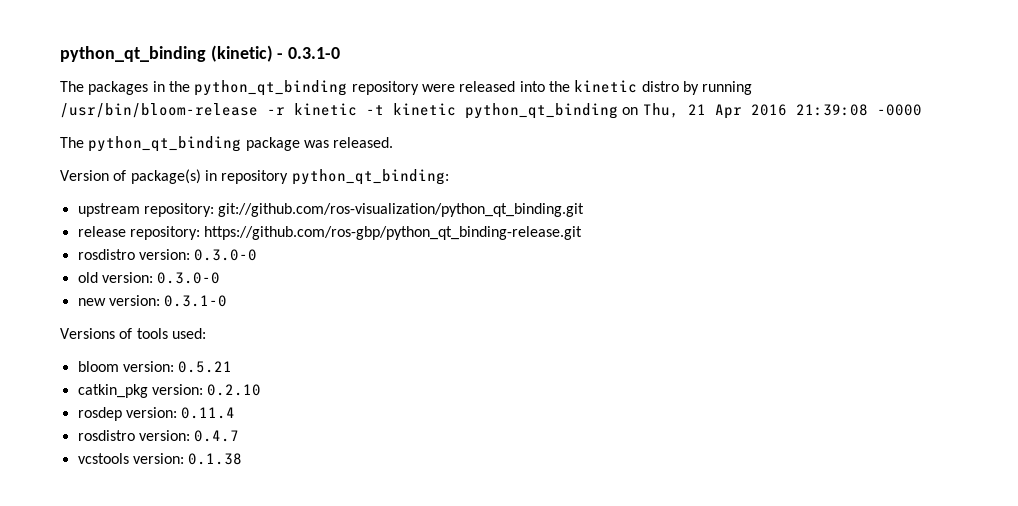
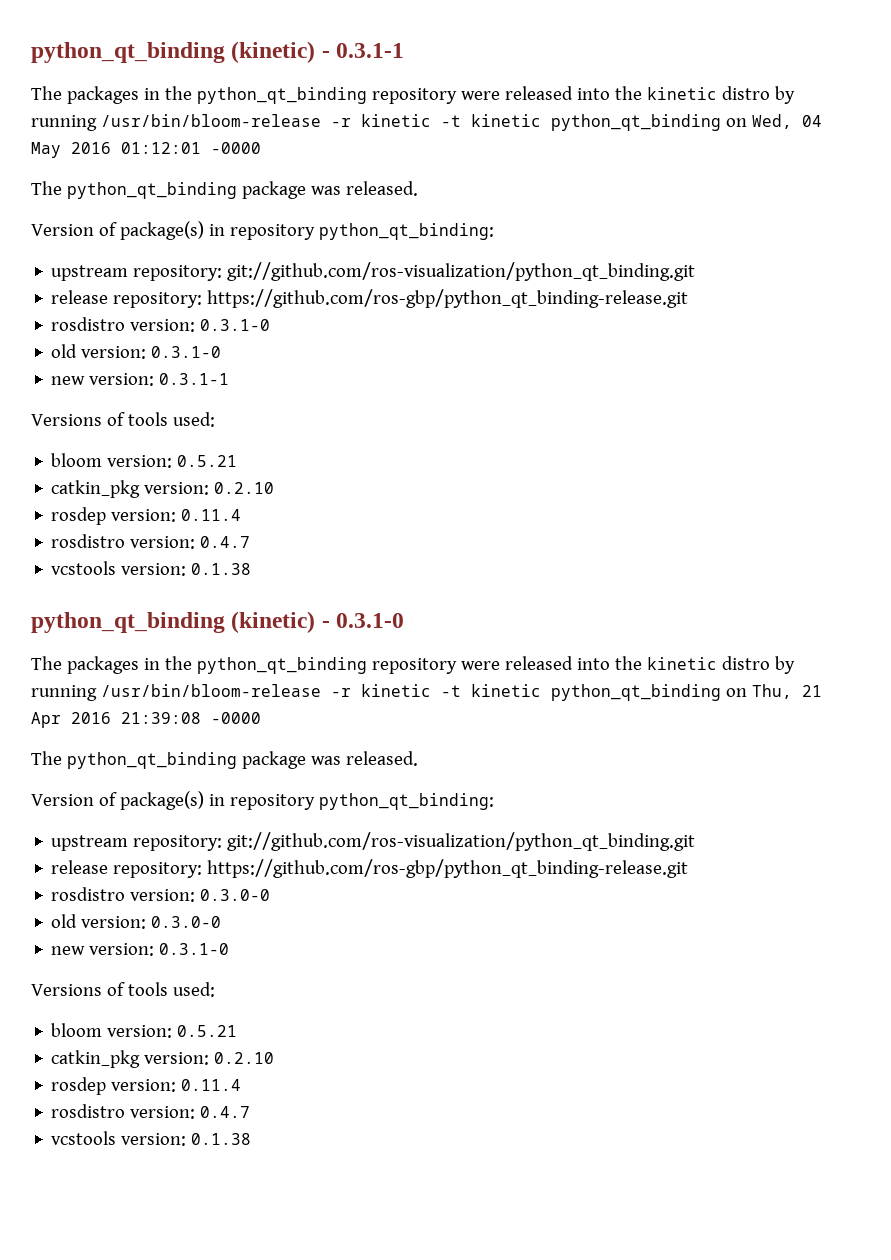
+ python_qt_binding (kinetic) - 0.3.1-1
+ The packages in the python_qt_binding repository were released into the kinetic distro by running /usr/bin/bloom-release -r kinetic -t kinetic python_qt_binding on Wed, 04 May 2016 01:12:01 -0000
+ The python_qt_binding package was released.
+ Version of package(s) in repository python_qt_binding:
+ upstream repository: git://github.com/ros-visualization/python_qt_binding.git
+ release repository: https://github.com/ros-gbp/python_qt_binding-release.git
+ rosdistro version: 0.3.1-0
+ old version: 0.3.1-0
+ new version: 0.3.1-1
+ Versions of tools used:
+ bloom version: 0.5.21
+ catkin_pkg version: 0.2.10
+ rosdep version: 0.11.4
+ rosdistro version: 0.4.7
+ vcstools version: 0.1.38

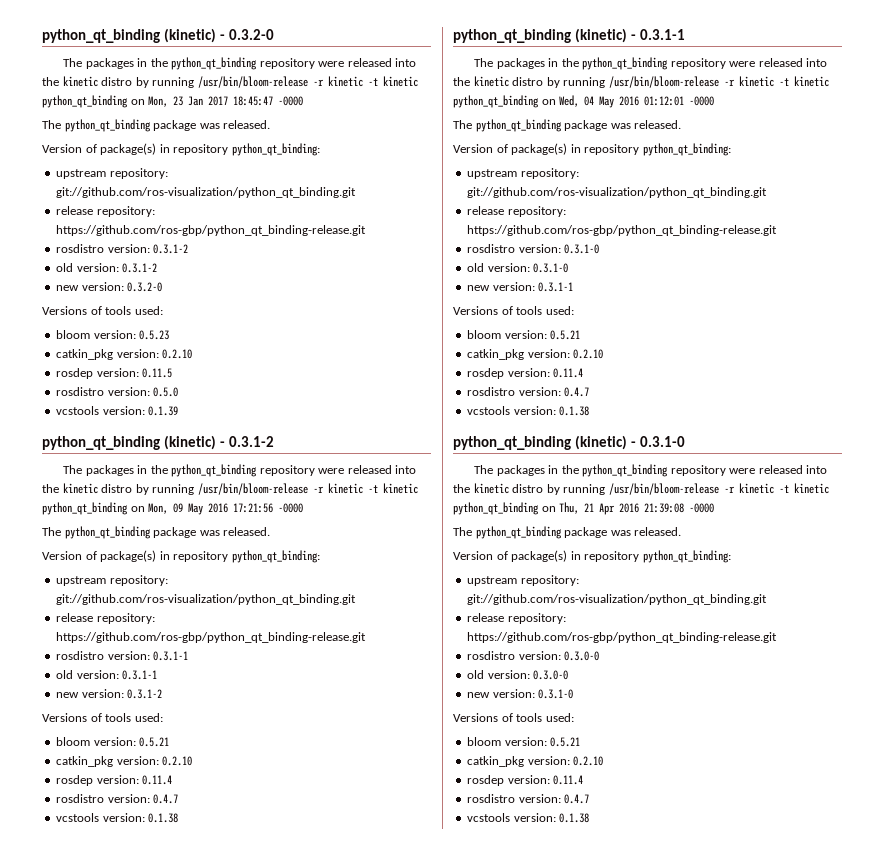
+ python_qt_binding (kinetic) - 0.3.2-0
+ The packages in the python_qt_binding repository were released into the kinetic distro by running /usr/bin/bloom-release -r kinetic -t kinetic python_qt_binding on Mon, 23 Jan 2017 18:45:47 -0000
+ The python_qt_binding package was released.
+ Version of package(s) in repository python_qt_binding:
+ upstream repository: git://github.com/ros-visualization/python_qt_binding.git
+ release repository: https://github.com/ros-gbp/python_qt_binding-release.git
+ rosdistro version: 0.3.1-2
+ old version: 0.3.1-2
+ new version: 0.3.2-0
+ Versions of tools used:
+ bloom version: 0.5.23
+ catkin_pkg version: 0.2.10
+ rosdep version: 0.11.5
+ rosdistro version: 0.5.0
+ vcstools version: 0.1.39
+ python_qt_binding (kinetic) - 0.3.1-2
+ The packages in the python_qt_binding repository were released into the kinetic distro by running /usr/bin/bloom-release -r kinetic -t kinetic python_qt_binding on Mon, 09 May 2016 17:21:56 -0000
+ The python_qt_binding package was released.
+ Version of package(s) in repository python_qt_binding:
+ upstream repository: git://github.com/ros-visualization/python_qt_binding.git
+ release repository: https://github.com/ros-gbp/python_qt_binding-release.git
+ rosdistro version: 0.3.1-1
+ old version: 0.3.1-1
+ new version: 0.3.1-2
+ Versions of tools used:
+ bloom version: 0.5.21
+ catkin_pkg version: 0.2.10
+ rosdep version: 0.11.4
+ rosdistro version: 0.4.7
+ vcstools version: 0.1.38

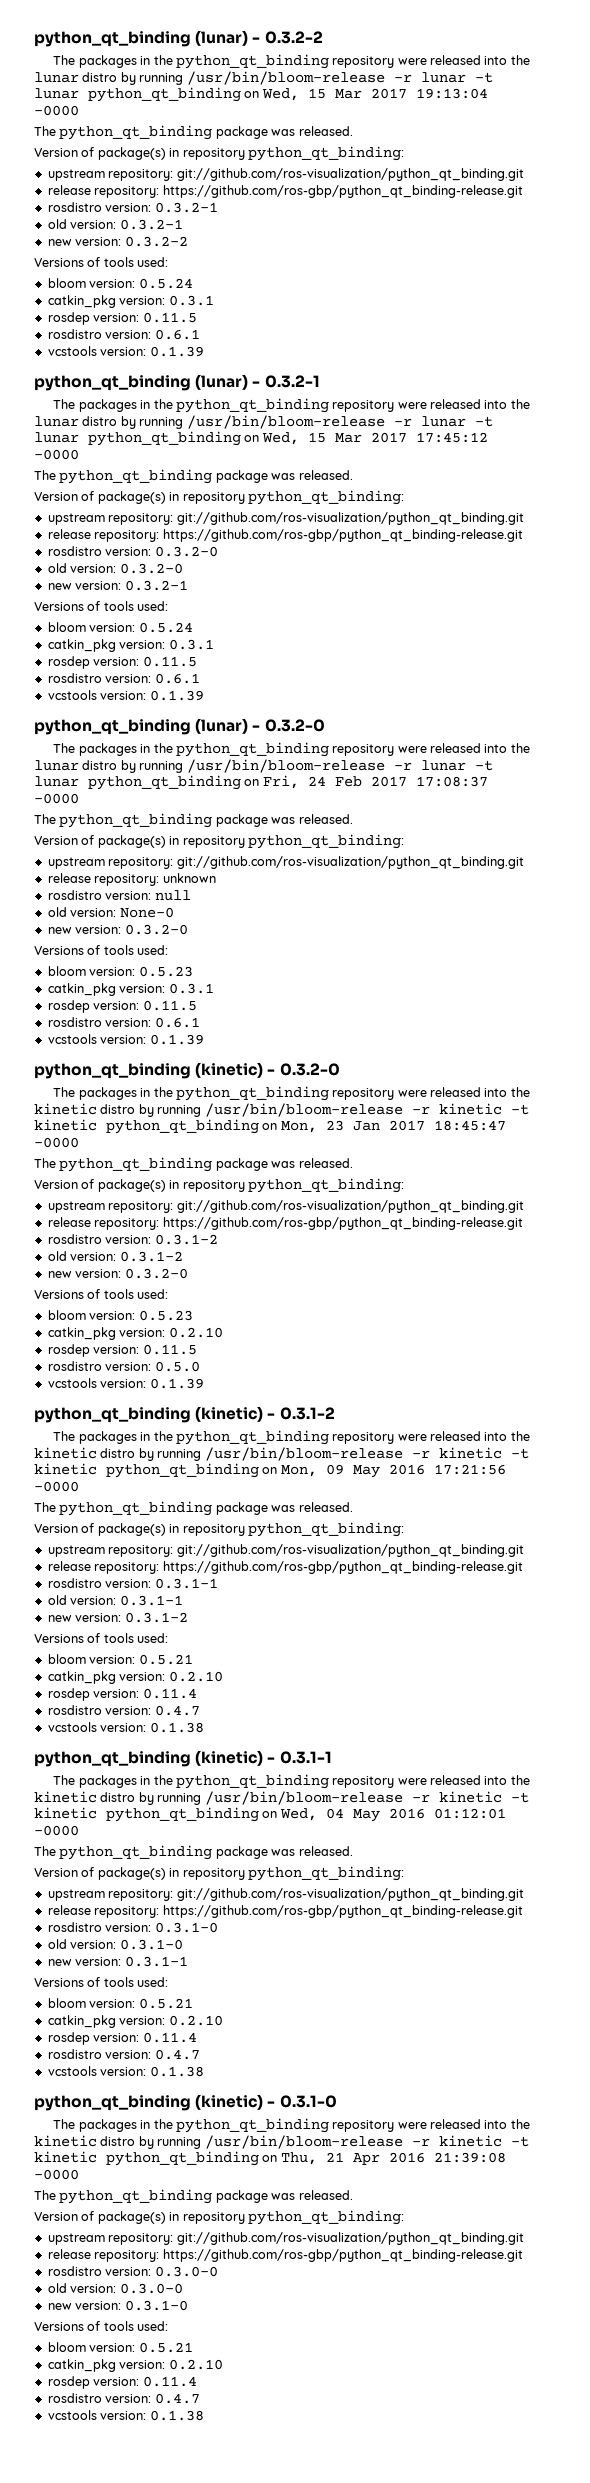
+ python_qt_binding (lunar) - 0.3.2-2
+ The packages in the python_qt_binding repository were released into the lunar distro by running /usr/bin/bloom-release -r lunar -t lunar python_qt_binding on Wed, 15 Mar 2017 19:13:04 -0000
+ The python_qt_binding package was released.
+ Version of package(s) in repository python_qt_binding:
+ upstream repository: git://github.com/ros-visualization/python_qt_binding.git
+ release repository: https://github.com/ros-gbp/python_qt_binding-release.git
+ rosdistro version: 0.3.2-1
+ old version: 0.3.2-1
+ new version: 0.3.2-2
+ Versions of tools used:
+ bloom version: 0.5.24
+ catkin_pkg version: 0.3.1
+ rosdep version: 0.11.5
+ rosdistro version: 0.6.1
+ vcstools version: 0.1.39
+ python_qt_binding (lunar) - 0.3.2-1
+ The packages in the python_qt_binding repository were released into the lunar distro by running /usr/bin/bloom-release -r lunar -t lunar python_qt_binding on Wed, 15 Mar 2017 17:45:12 -0000
+ The python_qt_binding package was released.
+ Version of package(s) in repository python_qt_binding:
+ upstream repository: git://github.com/ros-visualization/python_qt_binding.git
+ release repository: https://github.com/ros-gbp/python_qt_binding-release.git
+ rosdistro version: 0.3.2-0
+ old version: 0.3.2-0
+ new version: 0.3.2-1
+ Versions of tools used:
+ bloom version: 0.5.24
+ catkin_pkg version: 0.3.1
+ rosdep version: 0.11.5
+ rosdistro version: 0.6.1
+ vcstools version: 0.1.39
+ python_qt_binding (lunar) - 0.3.2-0
+ The packages in the python_qt_binding repository were released into the lunar distro by running /usr/bin/bloom-release -r lunar -t lunar python_qt_binding on Fri, 24 Feb 2017 17:08:37 -0000
+ The python_qt_binding package was released.
+ Version of package(s) in repository python_qt_binding:
+ upstream repository: git://github.com/ros-visualization/python_qt_binding.git
+ release repository: unknown
+ rosdistro version: null
+ old version: None-0
+ new version: 0.3.2-0
+ Versions of tools used:
+ bloom version: 0.5.23
+ catkin_pkg version: 0.3.1
+ rosdep version: 0.11.5
+ rosdistro version: 0.6.1
+ vcstools version: 0.1.39

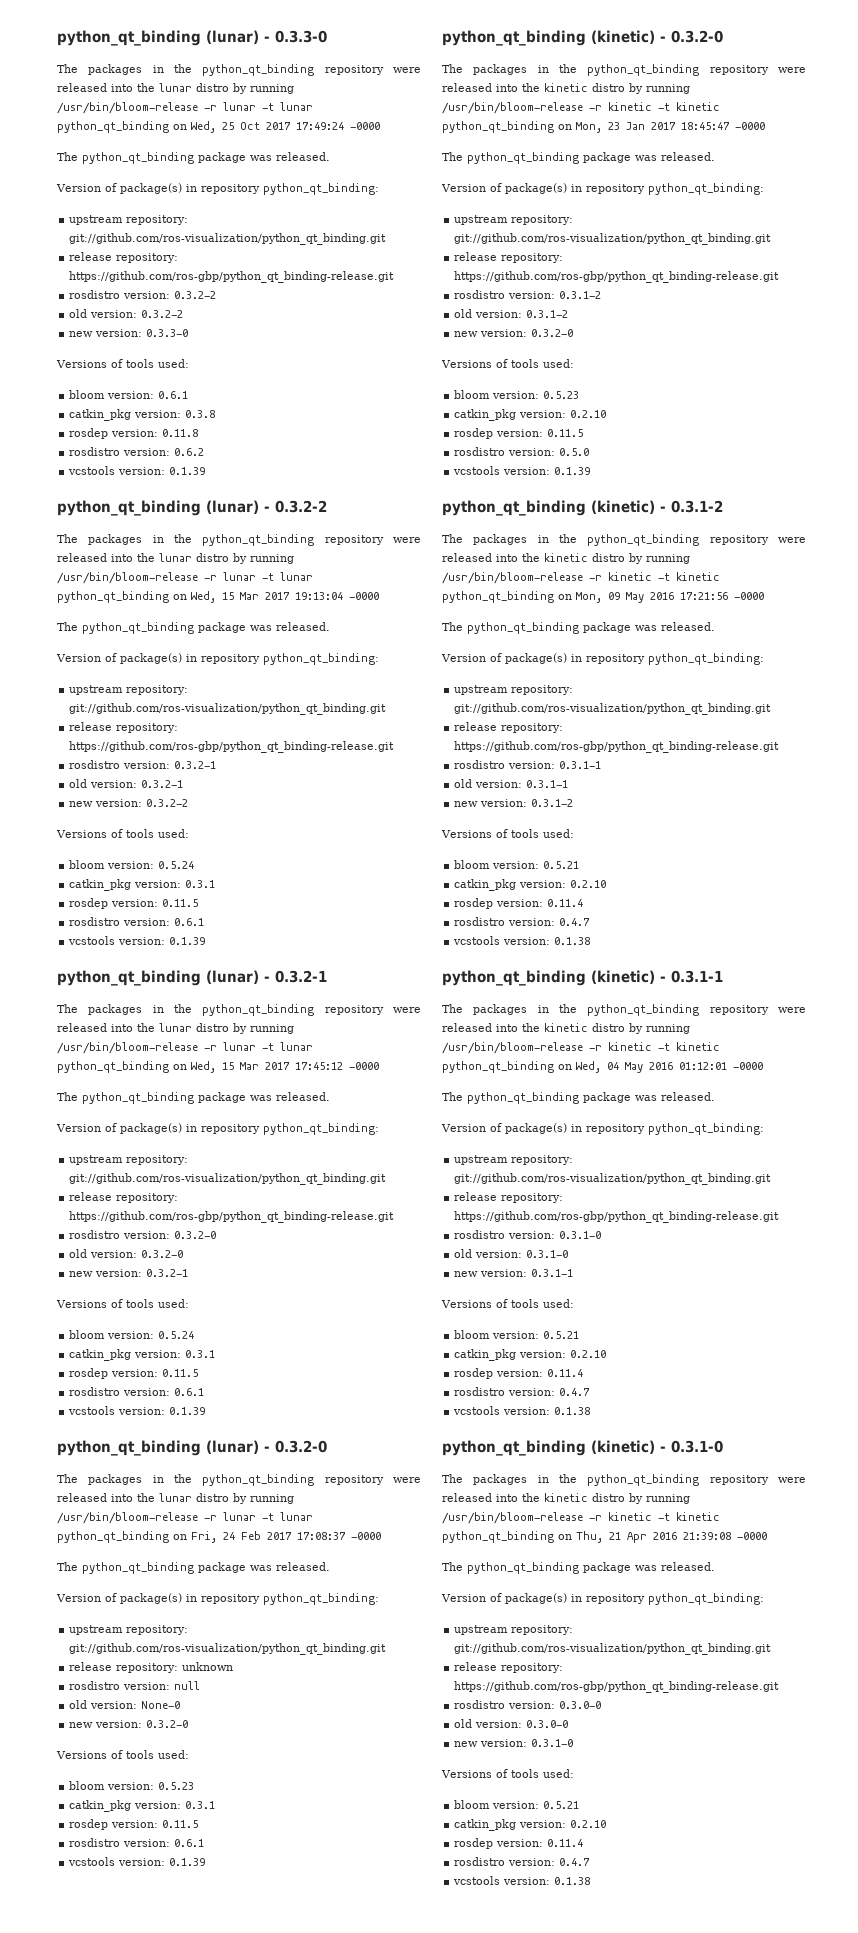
+ python_qt_binding (lunar) - 0.3.3-0
+ The packages in the python_qt_binding repository were released into the lunar distro by running /usr/bin/bloom-release -r lunar -t lunar python_qt_binding on Wed, 25 Oct 2017 17:49:24 -0000
+ The python_qt_binding package was released.
+ Version of package(s) in repository python_qt_binding:
+ upstream repository: git://github.com/ros-visualization/python_qt_binding.git
+ release repository: https://github.com/ros-gbp/python_qt_binding-release.git
+ rosdistro version: 0.3.2-2
+ old version: 0.3.2-2
+ new version: 0.3.3-0
+ Versions of tools used:
+ bloom version: 0.6.1
+ catkin_pkg version: 0.3.8
+ rosdep version: 0.11.8
+ rosdistro version: 0.6.2
+ vcstools version: 0.1.39

